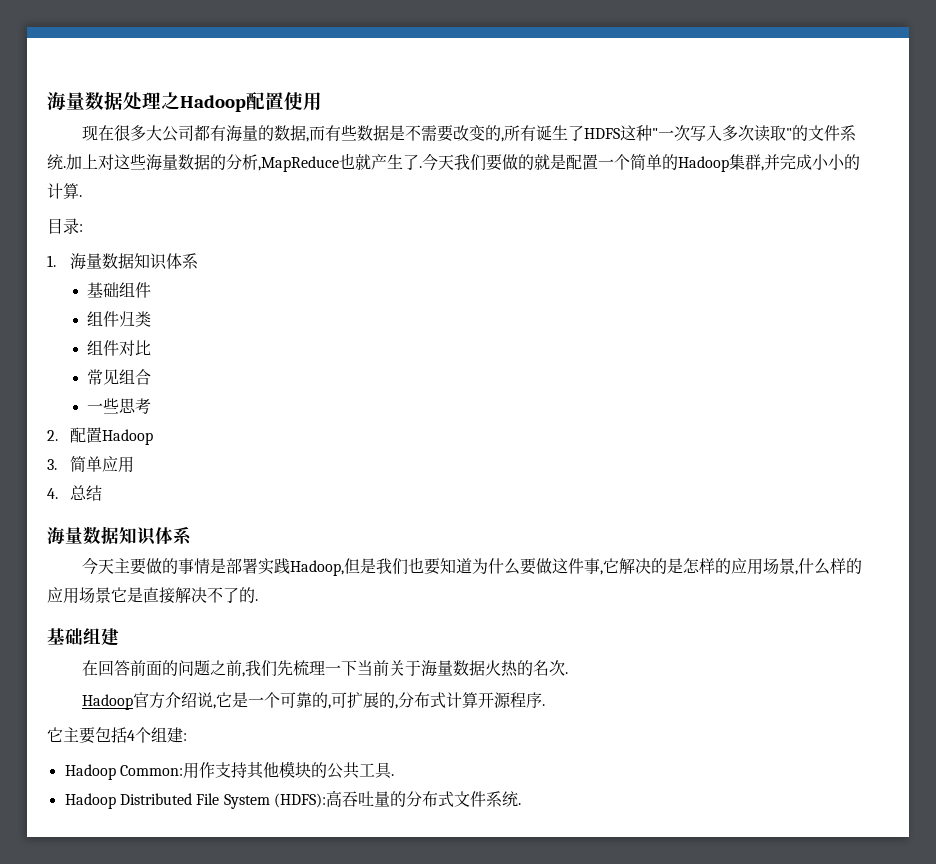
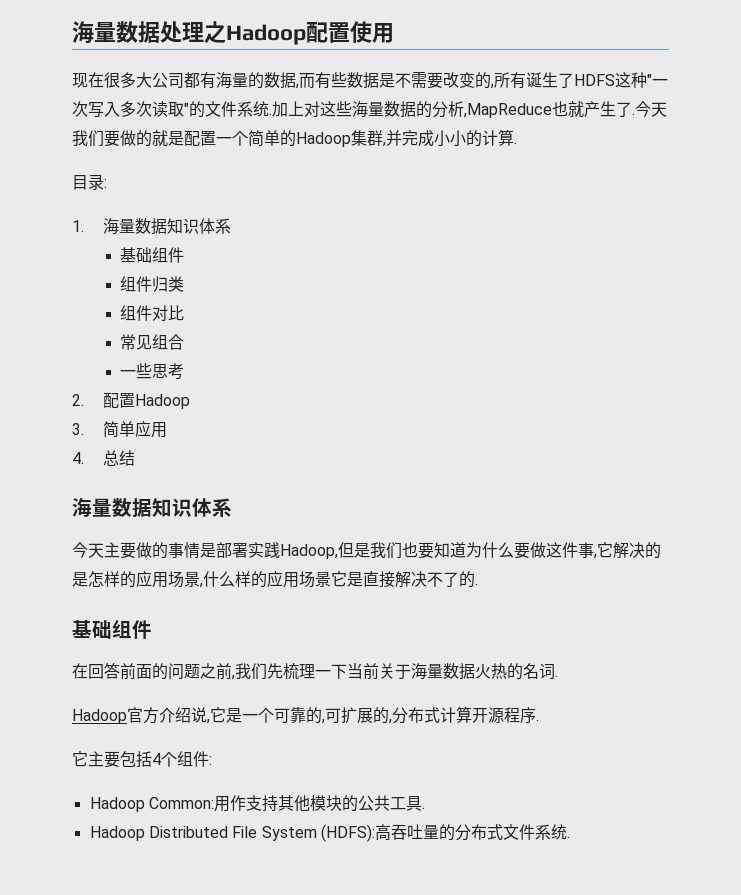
  今天主要做的事情是部署实践Hadoop,但是我们也要知道为什么要做这件事,它解决的是怎样的应用场景,什么样的应用场景它是直接解决不了的.
- 基础组建
+ 基础组件
- 在回答前面的问题之前,我们先梳理一下当前关于海量数据火热的名次.
+ 在回答前面的问题之前,我们先梳理一下当前关于海量数据火热的名词.
- 它主要包括4个组建:
+ 它主要包括4个组件:

